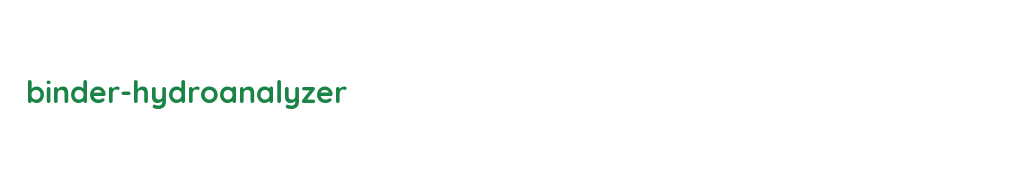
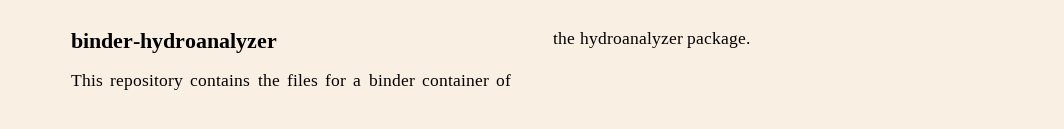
+ This repository contains the files for a binder container of the hydroanalyzer package.

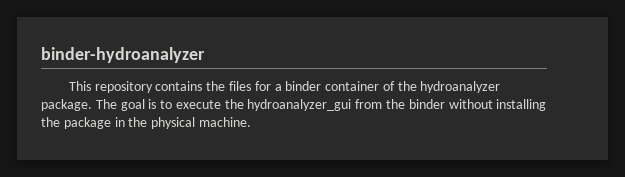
+ The goal is to execute the hydroanalyzer_gui from the binder without installing the package in the physical machine.

